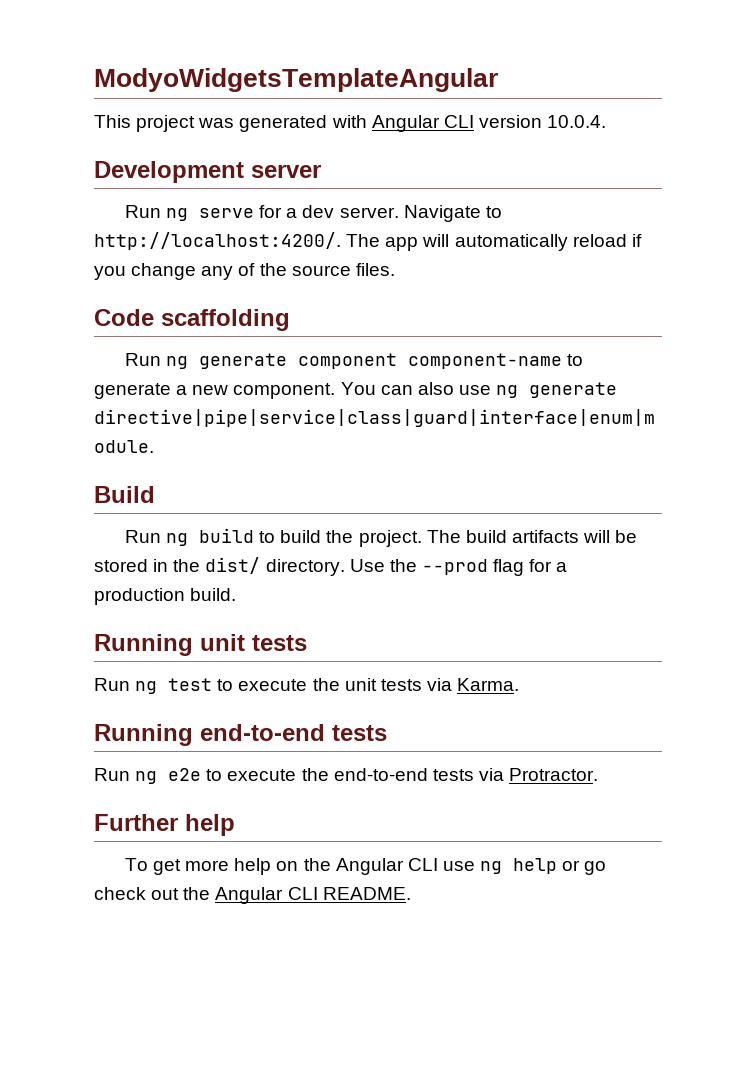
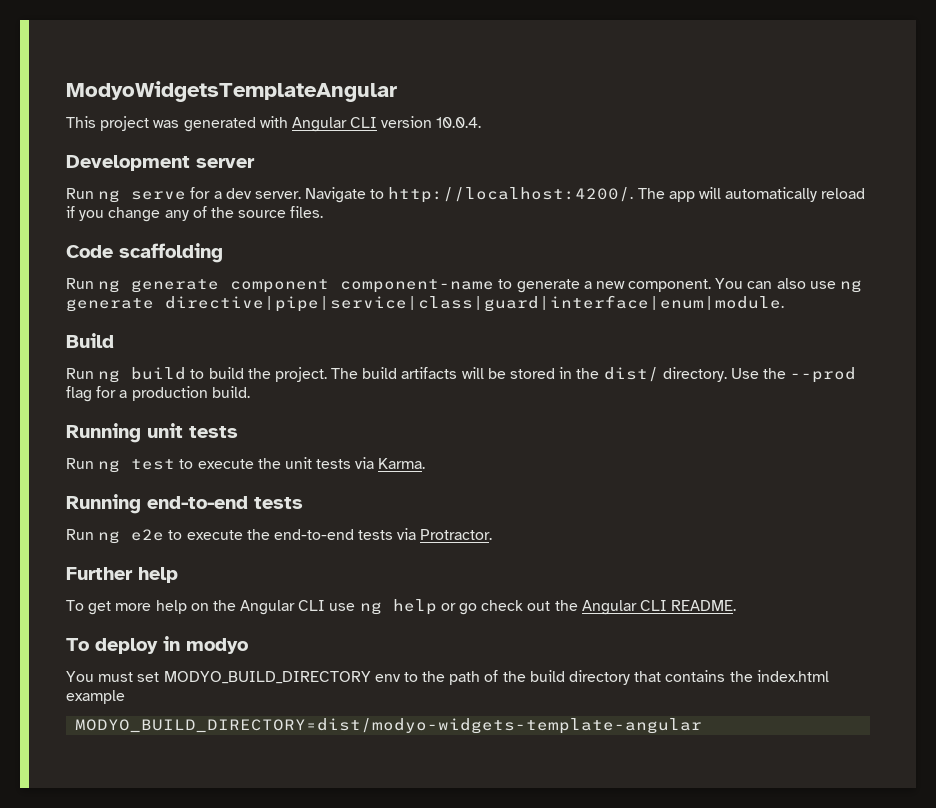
+ To deploy in modyo
+ You must set MODYO_BUILD_DIRECTORY env to the path of the build directory that contains the index.html example
+ MODYO_BUILD_DIRECTORY=dist/modyo-widgets-template-angular

